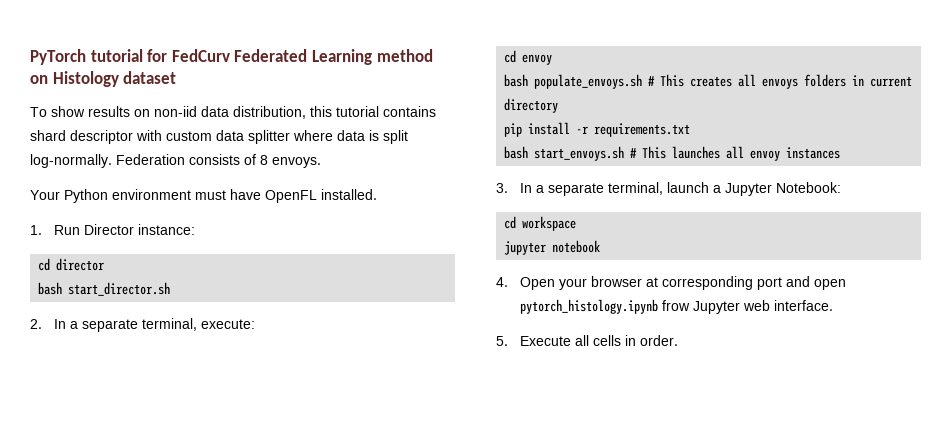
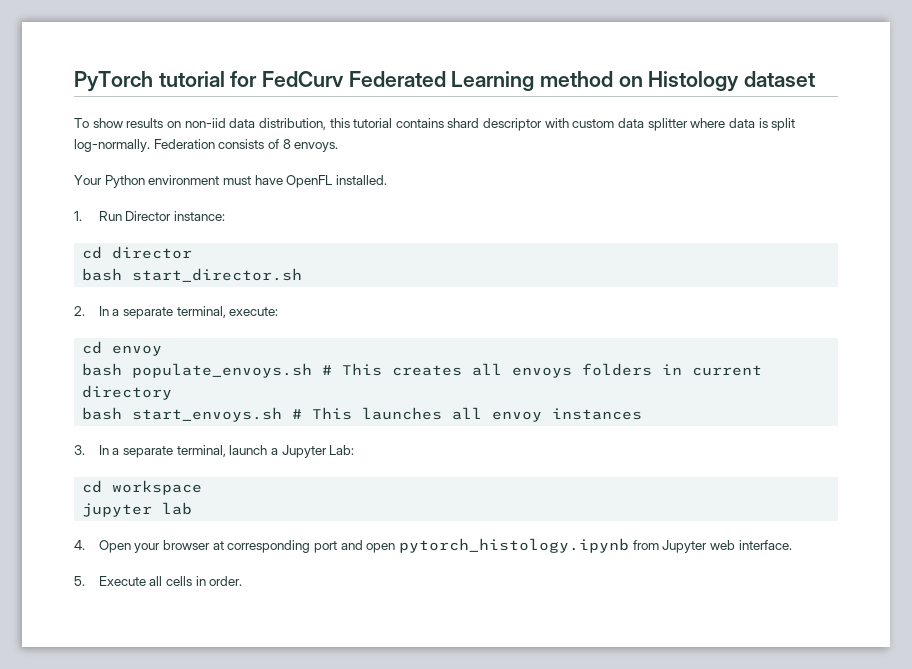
- pip install -r requirements.txt
- 3. In a separate terminal, launch a Jupyter Notebook:
+ 3. In a separate terminal, launch a Jupyter Lab:
- jupyter notebook
+ jupyter lab
- 4. Open your browser at corresponding port and open pytorch_histology.ipynb frow Jupyter web interface.
+ 4. Open your browser at corresponding port and open pytorch_histology.ipynb from Jupyter web interface.

